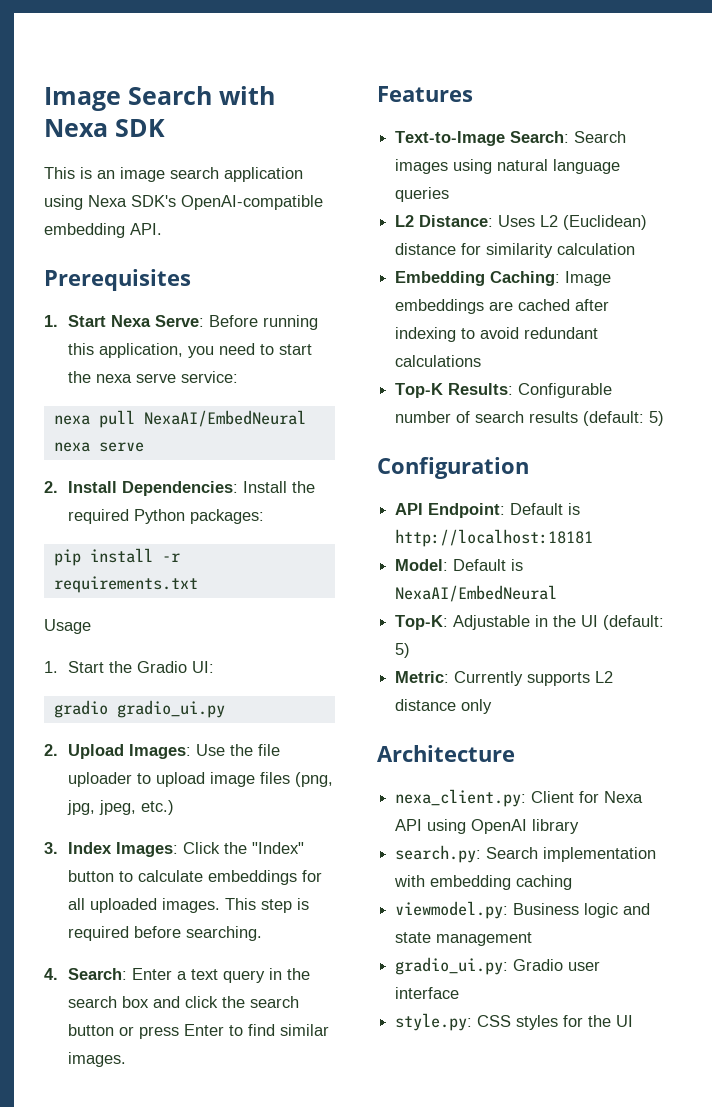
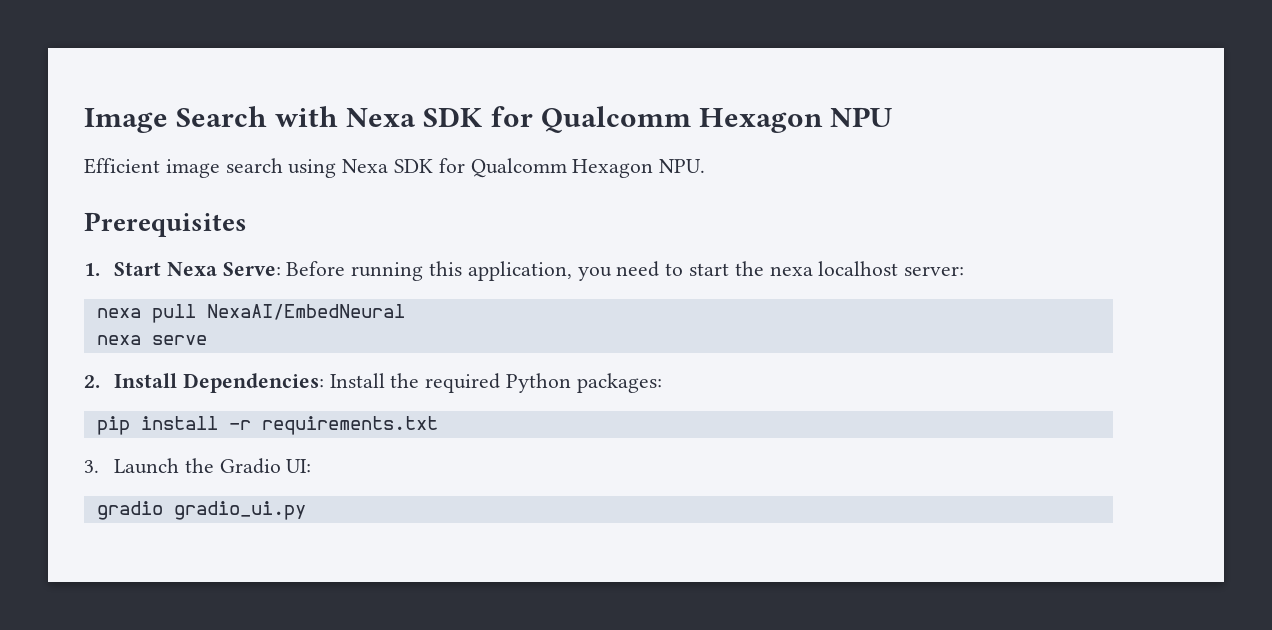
- Image Search with Nexa SDK
- This is an image search application using Nexa SDK's OpenAI-compatible embedding API.
+ Image Search with Nexa SDK for Qualcomm Hexagon NPU
+ Efficient image search using Nexa SDK for Qualcomm Hexagon NPU.
- 1. Start Nexa Serve: Before running this application, you need to start the nexa serve service:
+ 1. Start Nexa Serve: Before running this application, you need to start the nexa localhost server:
- Usage
- 1. Start the Gradio UI:
+ 3. Launch the Gradio UI:
- 2. Upload Images: Use the file uploader to upload image files (png, jpg, jpeg, etc.)
- 3. Index Images: Click the "Index" button to calculate embeddings for all uploaded images. This step is required before searching.
- 4. Search: Enter a text query in the search box and click the search button or press Enter to find similar images.
- Features
- Text-to-Image Search: Search images using natural language queries
- L2 Distance: Uses L2 (Euclidean) distance for similarity calculation
- Embedding Caching: Image embeddings are cached after indexing to avoid redundant calculations
- Top-K Results: Configurable number of search results (default: 5)
- Configuration
- API Endpoint: Default is http://localhost:18181
- Model: Default is NexaAI/EmbedNeural
- Top-K: Adjustable in the UI (default: 5)
- Metric: Currently supports L2 distance only
- Architecture
- nexa_client.py: Client for Nexa API using OpenAI library
- search.py: Search implementation with embedding caching
- viewmodel.py: Business logic and state management
- gradio_ui.py: Gradio user interface
- style.py: CSS styles for the UI

